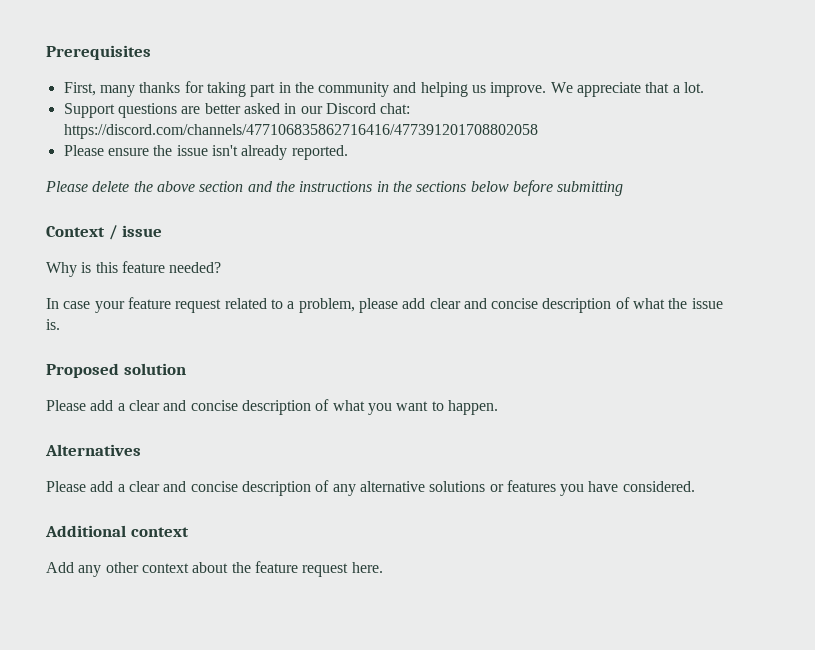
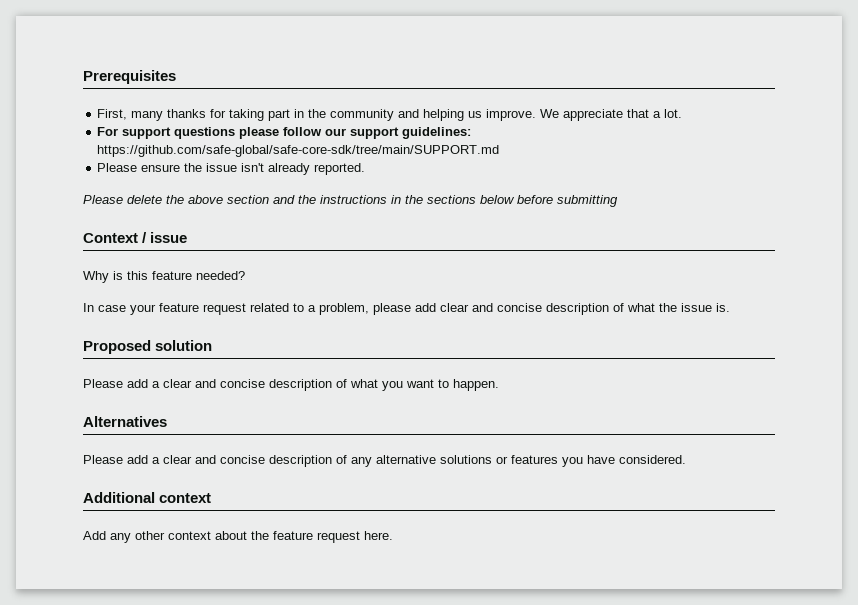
- Support questions are better asked in our Discord chat: https://discord.com/channels/477106835862716416/477391201708802058
+ For support questions please follow our support guidelines: https://github.com/safe-global/safe-core-sdk/tree/main/SUPPORT.md

